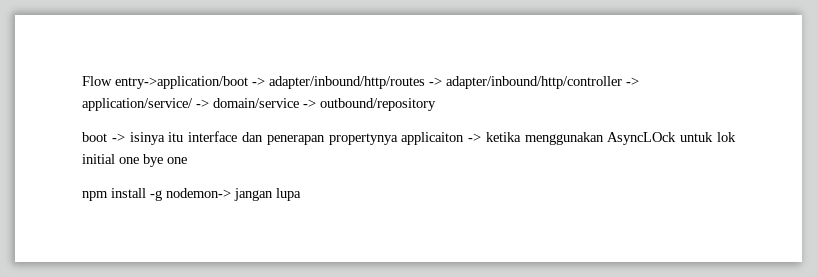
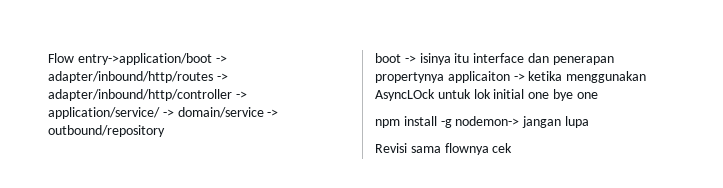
+ Revisi sama flownya cek

